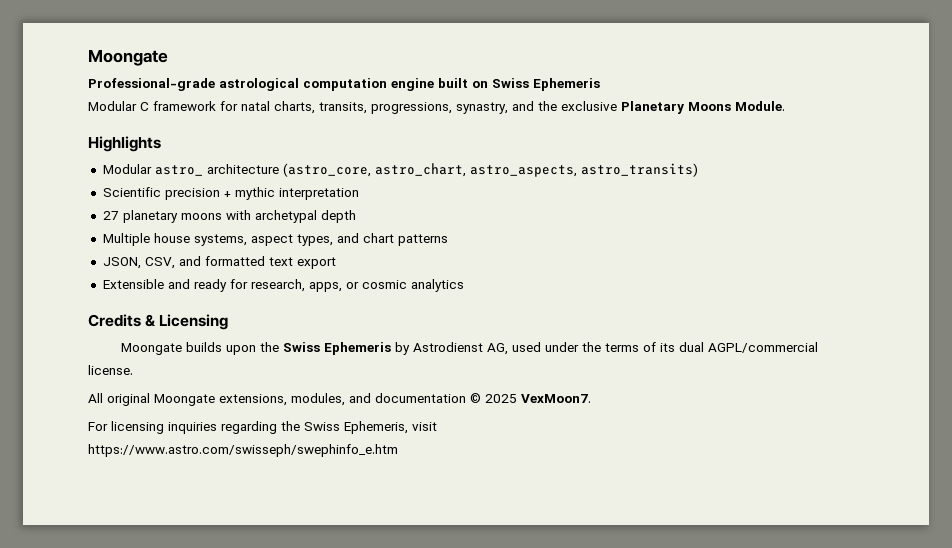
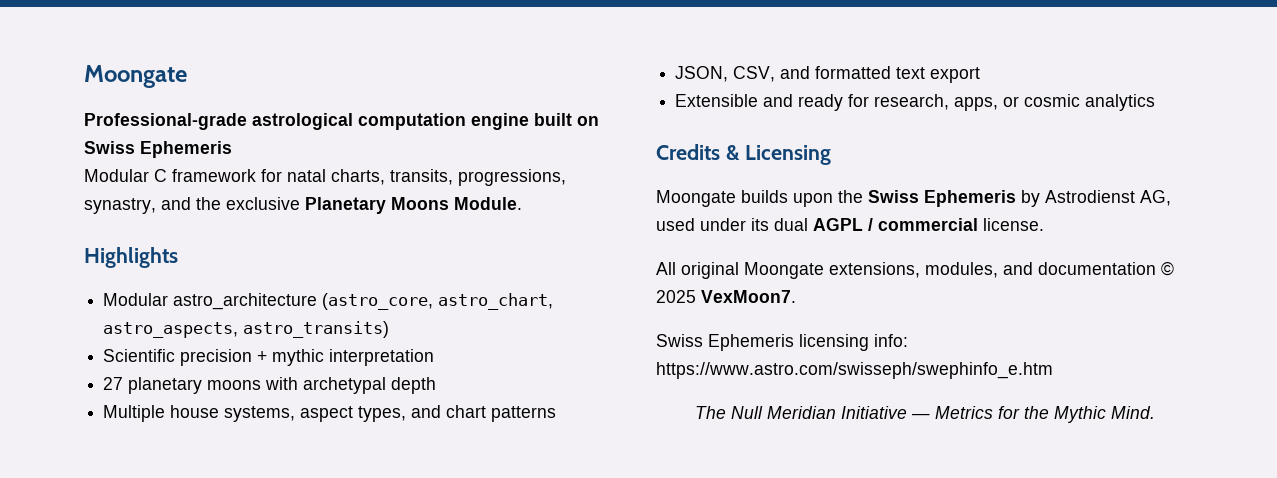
- Modular astro_ architecture (astro_core, astro_chart, astro_aspects, astro_transits)
+ Modular astro_architecture (astro_core, astro_chart, astro_aspects, astro_transits)
- Moongate builds upon the Swiss Ephemeris by Astrodienst AG, used under the terms of its dual AGPL/commercial license.
+ Moongate builds upon the Swiss Ephemeris by Astrodienst AG, used under its dual AGPL / commercial license.
- For licensing inquiries regarding the Swiss Ephemeris, visit
- https://www.astro.com/swisseph/swephinfo_e.htm
+ Swiss Ephemeris licensing info: https://www.astro.com/swisseph/swephinfo_e.htm
+ The Null Meridian Initiative — Metrics for the Mythic Mind.

